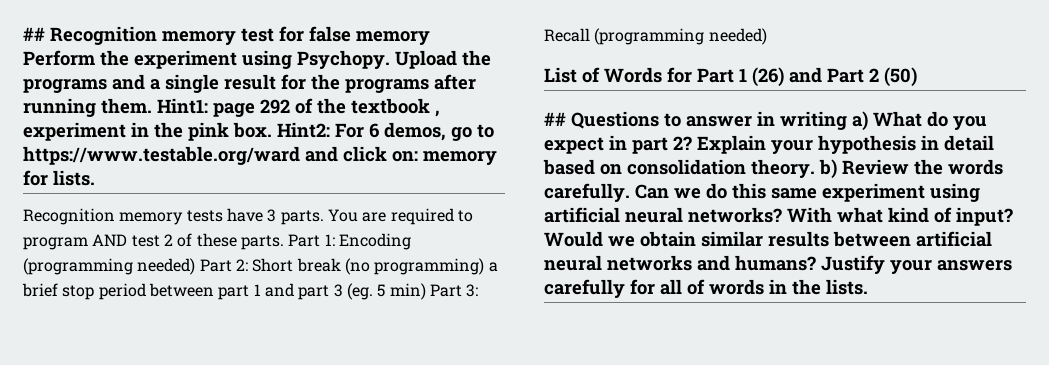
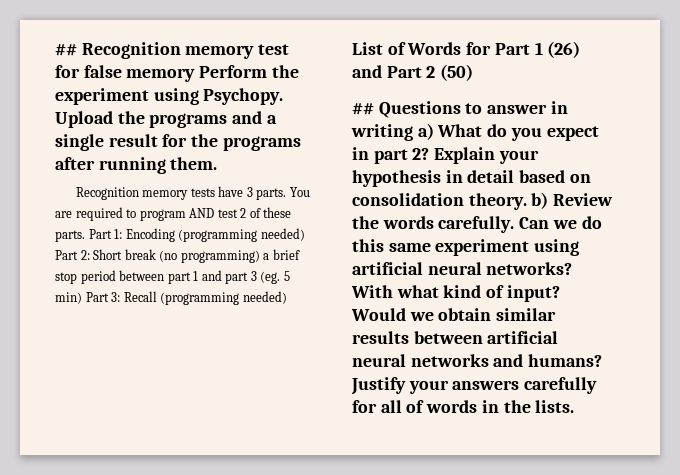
- Hint1: page 292 of the textbook , experiment in the pink box. Hint2: For 6 demos, go to https://www.testable.org/ward and click on: memory for lists.

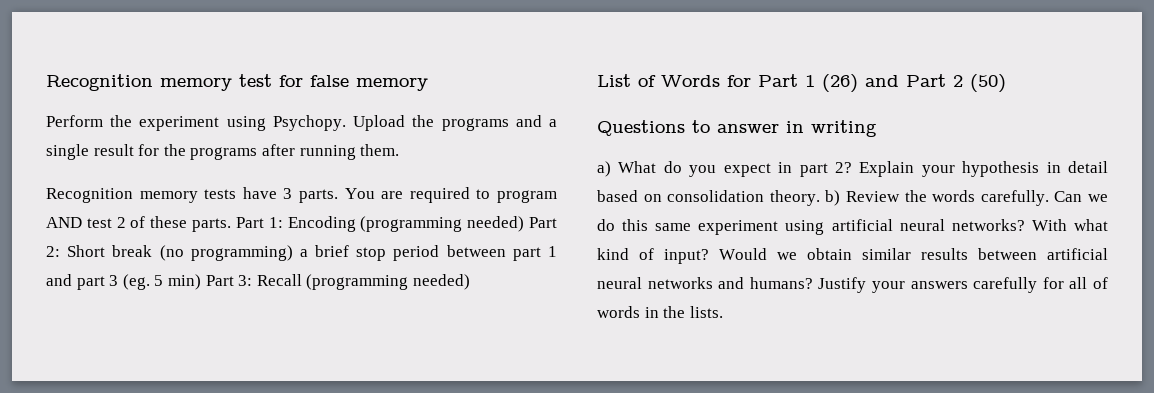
- ## Recognition memory test for false memory Perform the experiment using Psychopy.
+ Recognition memory test for false memory
+ Perform the experiment using Psychopy.
- ## Questions to answer in writing a) What do you expect in part 2?
+ Questions to answer in writing
+ a) What do you expect in part 2?

